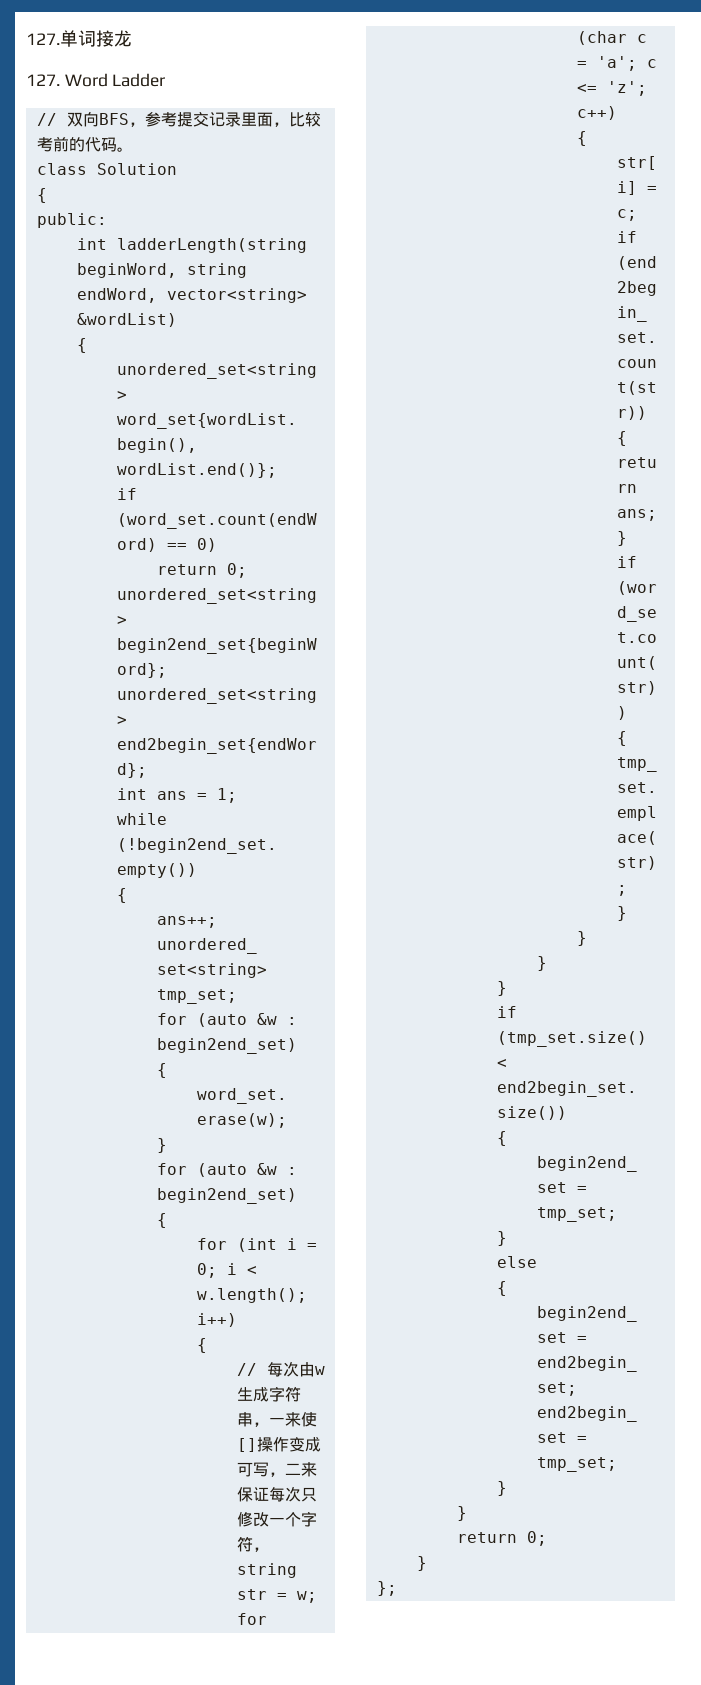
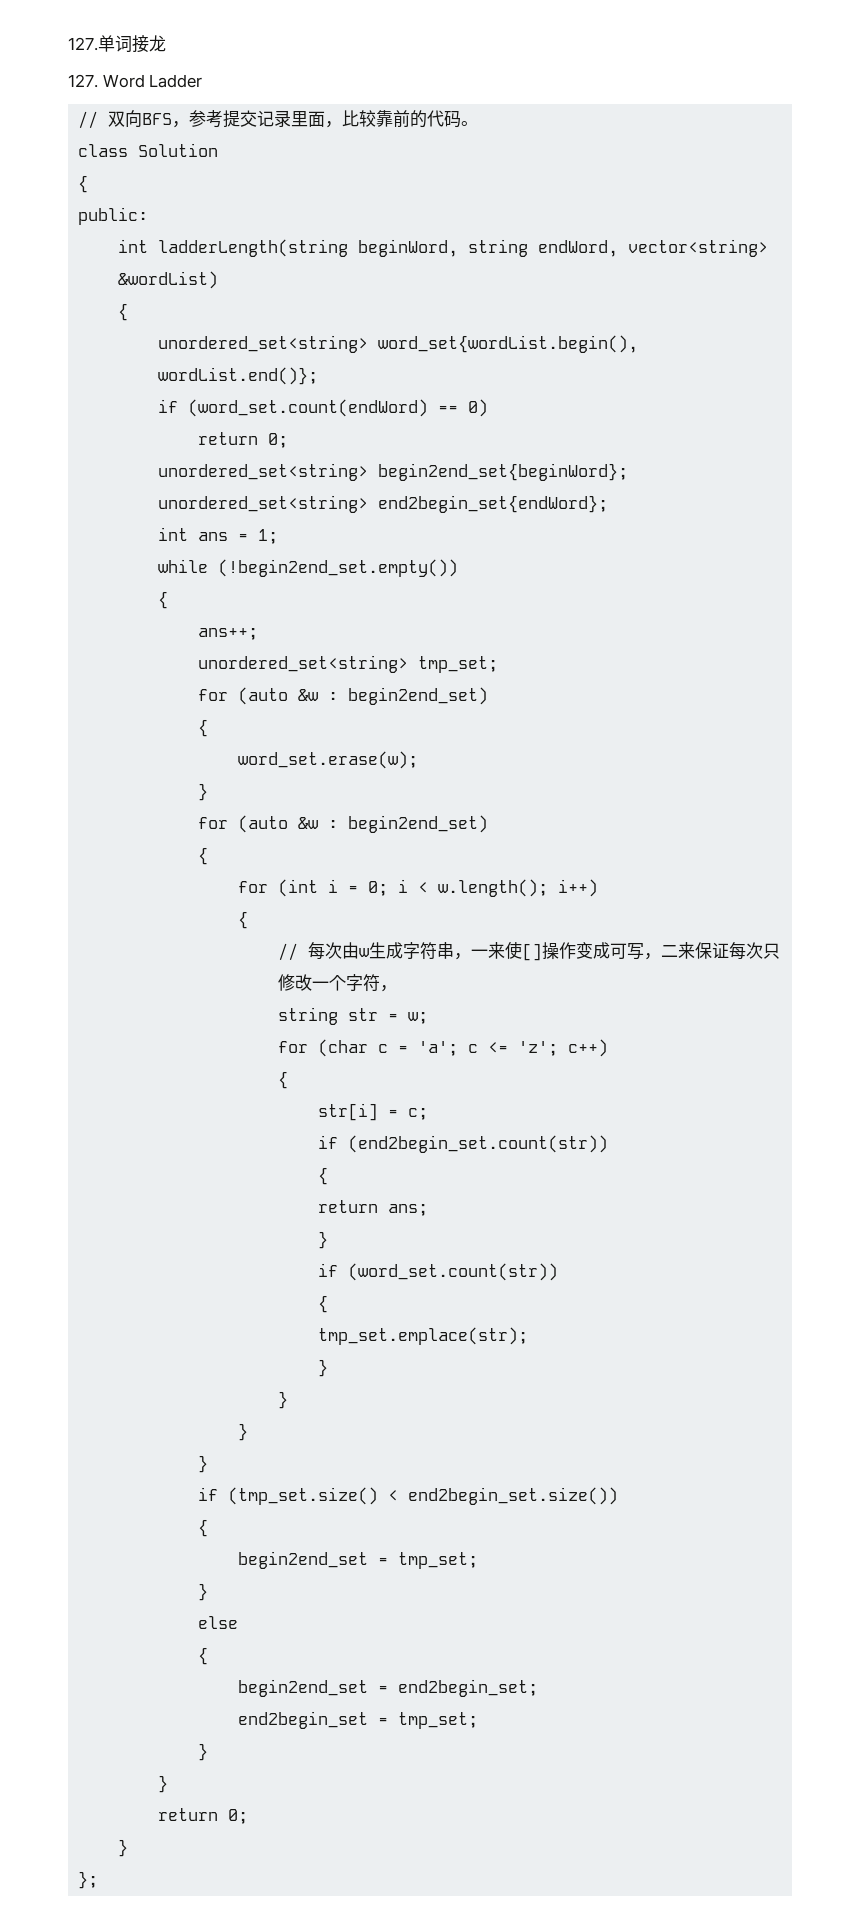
- // 双向BFS，参考提交记录里面，比较考前的代码。
+ // 双向BFS，参考提交记录里面，比较靠前的代码。

